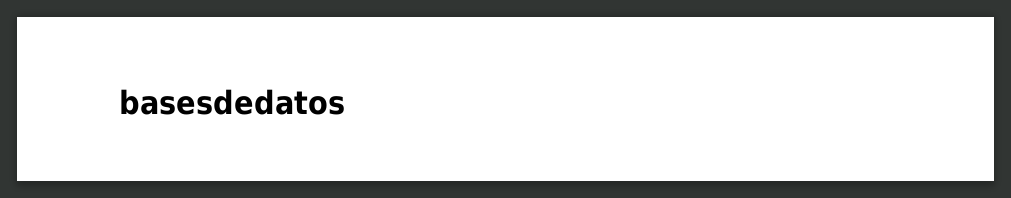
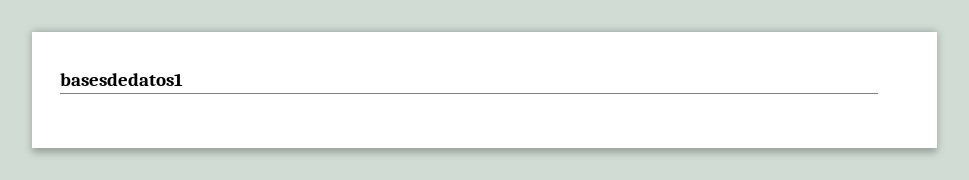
- basesdedatos
+ basesdedatos1

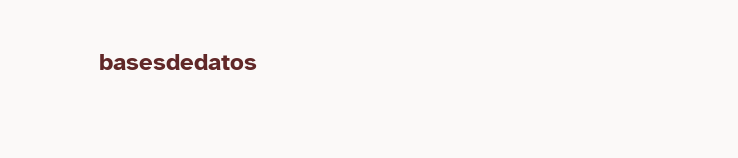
- basesdedatos1
+ basesdedatos

